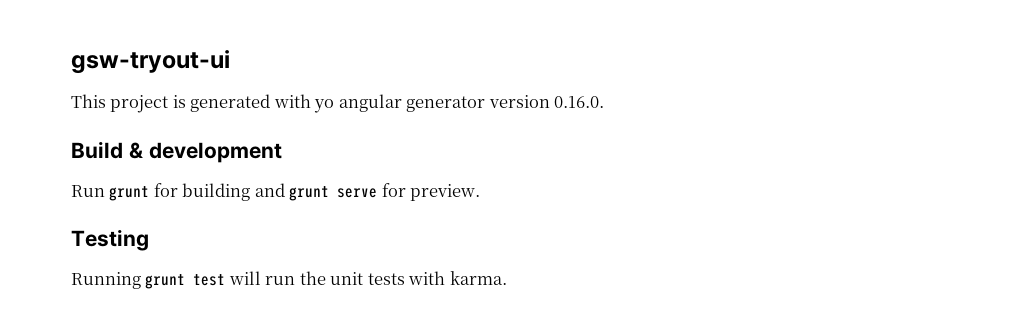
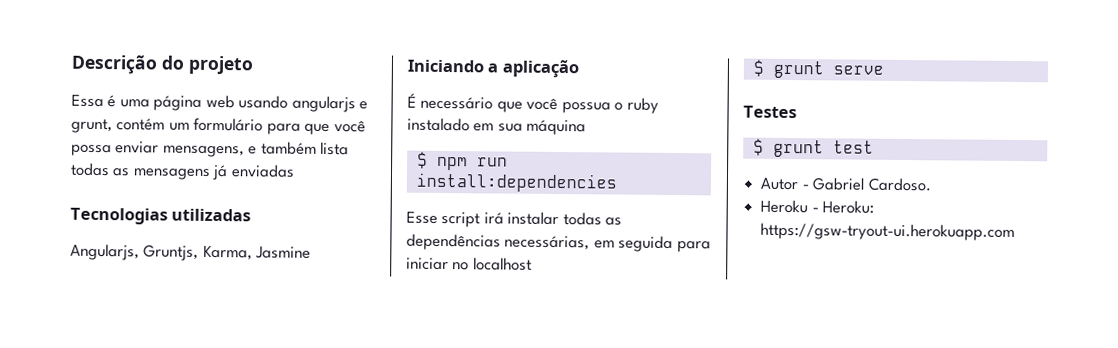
- gsw-tryout-ui
- This project is generated with yo angular generator version 0.16.0.
- Build & development
- Run grunt for building and grunt serve for preview.
- Testing
- Running grunt test will run the unit tests with karma.
+ Descrição do projeto
+ Essa é uma página web usando angularjs e grunt, contém um formulário para que você possa enviar mensagens, e também lista todas as mensagens já enviadas
+ Tecnologias utilizadas
+ Angularjs, Gruntjs, Karma, Jasmine
+ Iniciando a aplicação
+ É necessário que você possua o ruby instalado em sua máquina
+ $ npm run install:dependencies
+ Esse script irá instalar todas as dependências necessárias, em seguida para iniciar no localhost
+ $ grunt serve
+ Testes
+ $ grunt test
+ Autor - Gabriel Cardoso.
+ Heroku - Heroku: https://gsw-tryout-ui.herokuapp.com

